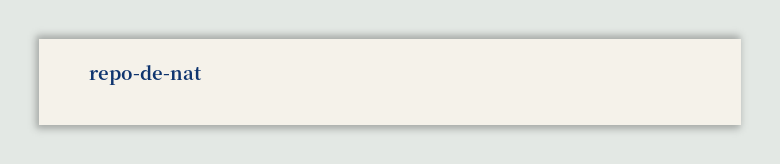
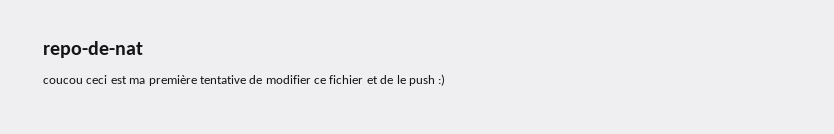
+ coucou ceci est ma première tentative de modifier ce fichier et de le push :)

